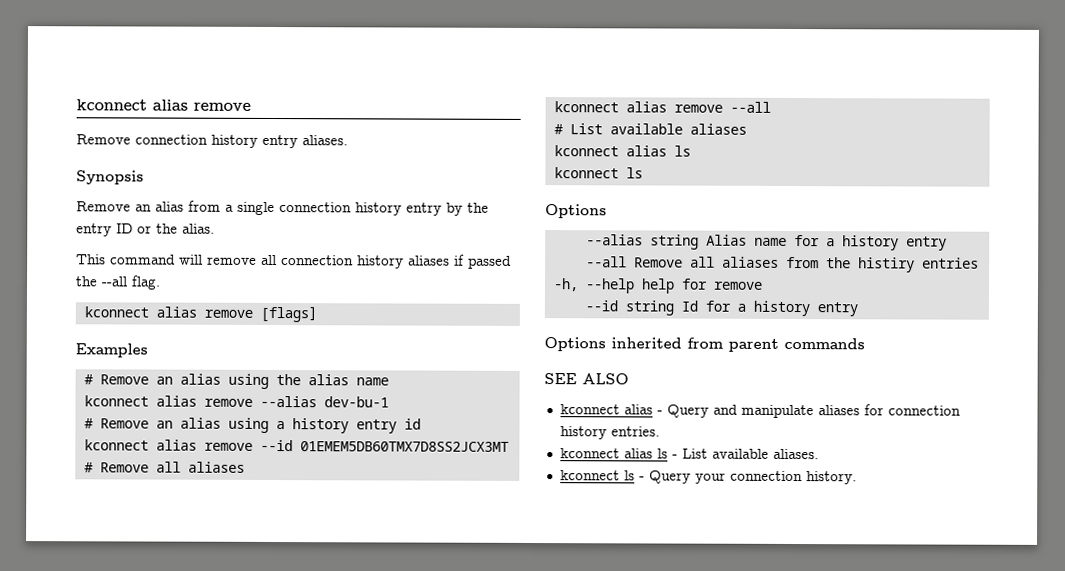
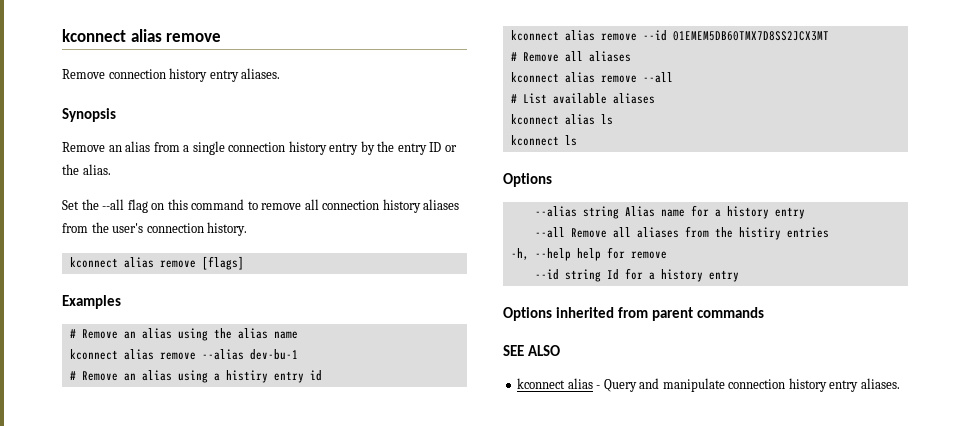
- This command will remove all connection history aliases if passed the --all flag.
+ Set the --all flag on this command to remove all connection history aliases from the user's connection history.
- # Remove an alias using a history entry id
+ # Remove an alias using a histiry entry id
- kconnect alias - Query and manipulate aliases for connection history entries.
- kconnect alias ls - List available aliases.
- kconnect ls - Query your connection history.
+ kconnect alias - Query and manipulate connection history entry aliases.

